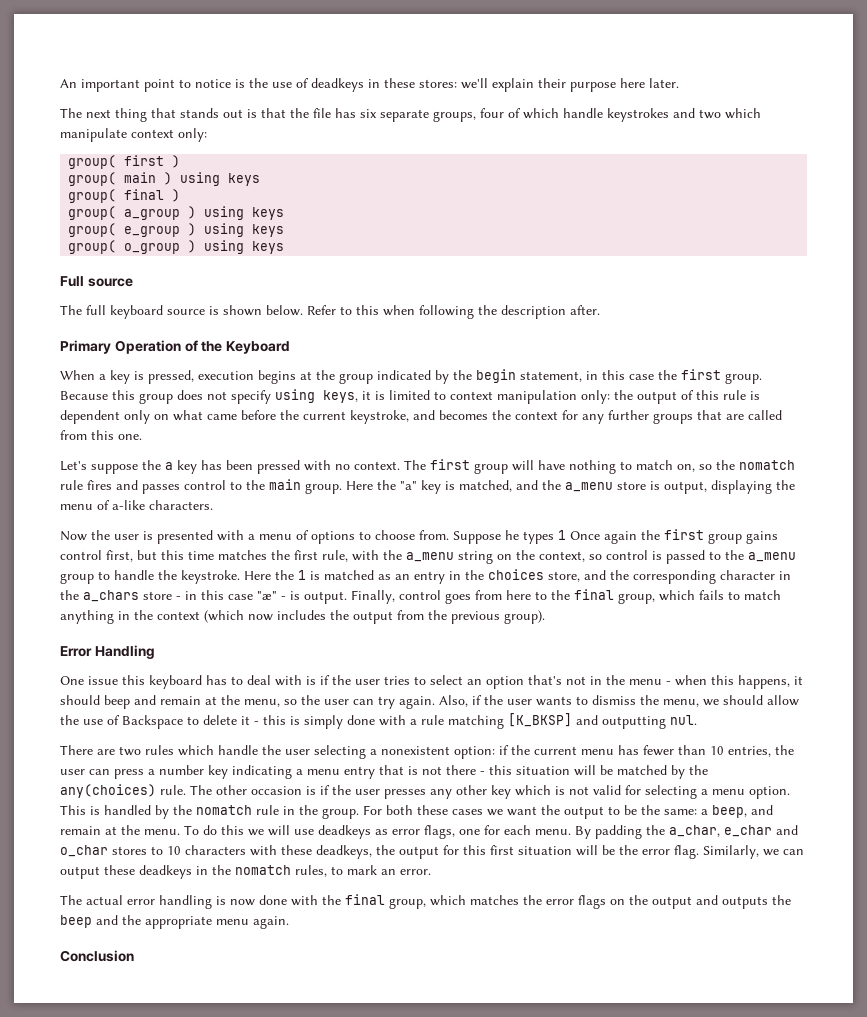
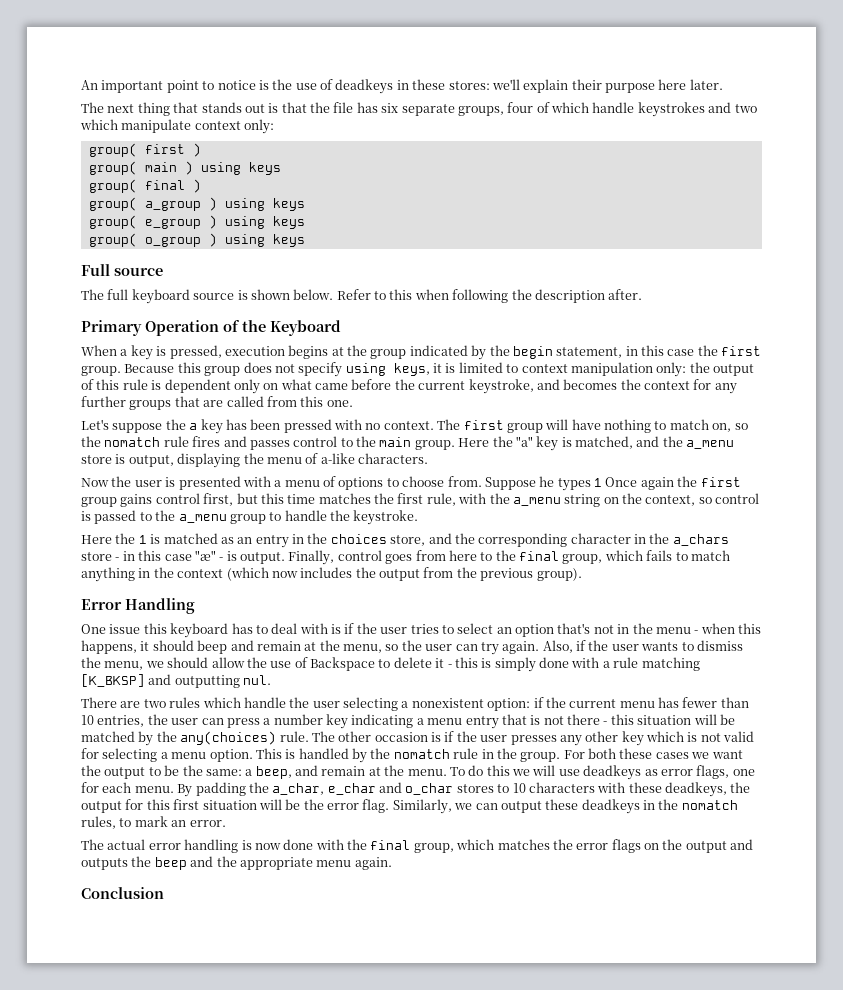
- Suppose he types 1 Once again the first group gains control first, but this time matches the first rule, with the a_menu string on the context, so control is passed to the a_menu group to handle the keystroke. Here the 1 is matched as an entry in the choices store, and the corresponding character in the a_chars store - in this case "æ" - is output.
+ Suppose he types 1 Once again the first group gains control first, but this time matches the first rule, with the a_menu string on the context, so control is passed to the a_menu group to handle the keystroke.
+ Here the 1 is matched as an entry in the choices store, and the corresponding character in the a_chars store - in this case "æ" - is output.

